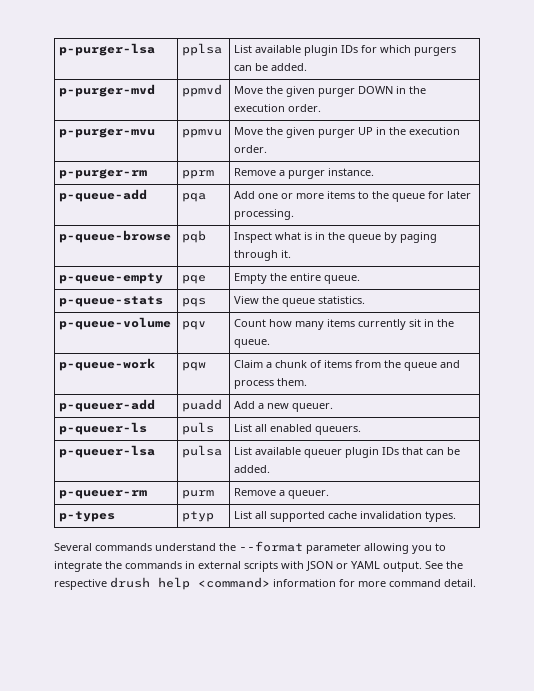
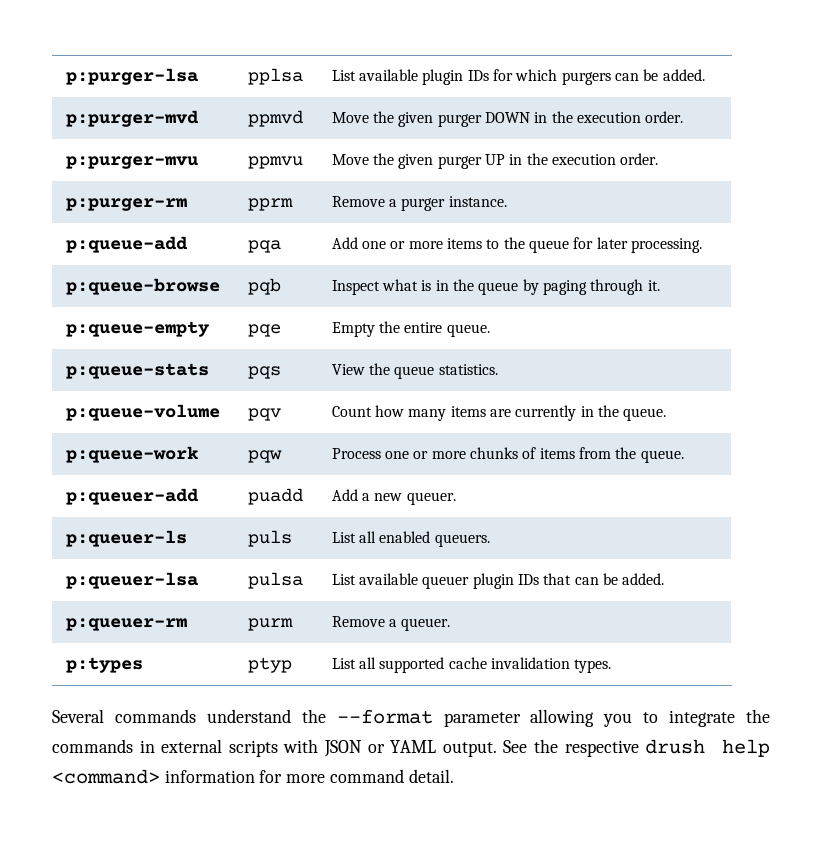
- p-purger-lsa | pplsa | List available plugin IDs for which purgers can be added.
+ p:purger-lsa | pplsa | List available plugin IDs for which purgers can be added.
- p-purger-mvd | ppmvd | Move the given purger DOWN in the execution order.
+ p:purger-mvd | ppmvd | Move the given purger DOWN in the execution order.
- p-purger-mvu | ppmvu | Move the given purger UP in the execution order.
+ p:purger-mvu | ppmvu | Move the given purger UP in the execution order.
- p-purger-rm | pprm | Remove a purger instance.
+ p:purger-rm | pprm | Remove a purger instance.
- p-queue-add | pqa | Add one or more items to the queue for later processing.
+ p:queue-add | pqa | Add one or more items to the queue for later processing.
- p-queue-browse | pqb | Inspect what is in the queue by paging through it.
+ p:queue-browse | pqb | Inspect what is in the queue by paging through it.
- p-queue-empty | pqe | Empty the entire queue.
+ p:queue-empty | pqe | Empty the entire queue.
- p-queue-stats | pqs | View the queue statistics.
+ p:queue-stats | pqs | View the queue statistics.
- p-queue-volume | pqv | Count how many items currently sit in the queue.
+ p:queue-volume | pqv | Count how many items are currently in the queue.
- p-queue-work | pqw | Claim a chunk of items from the queue and process them.
- p-queuer-add | puadd | Add a new queuer.
+ p:queue-work | pqw | Process one or more chunks of items from the queue.
+ p:queuer-add | puadd | Add a new queuer.
- p-queuer-ls | puls | List all enabled queuers.
+ p:queuer-ls | puls | List all enabled queuers.
- p-queuer-lsa | pulsa | List available queuer plugin IDs that can be added.
+ p:queuer-lsa | pulsa | List available queuer plugin IDs that can be added.
- p-queuer-rm | purm | Remove a queuer.
+ p:queuer-rm | purm | Remove a queuer.
- p-types | ptyp | List all supported cache invalidation types.
+ p:types | ptyp | List all supported cache invalidation types.

